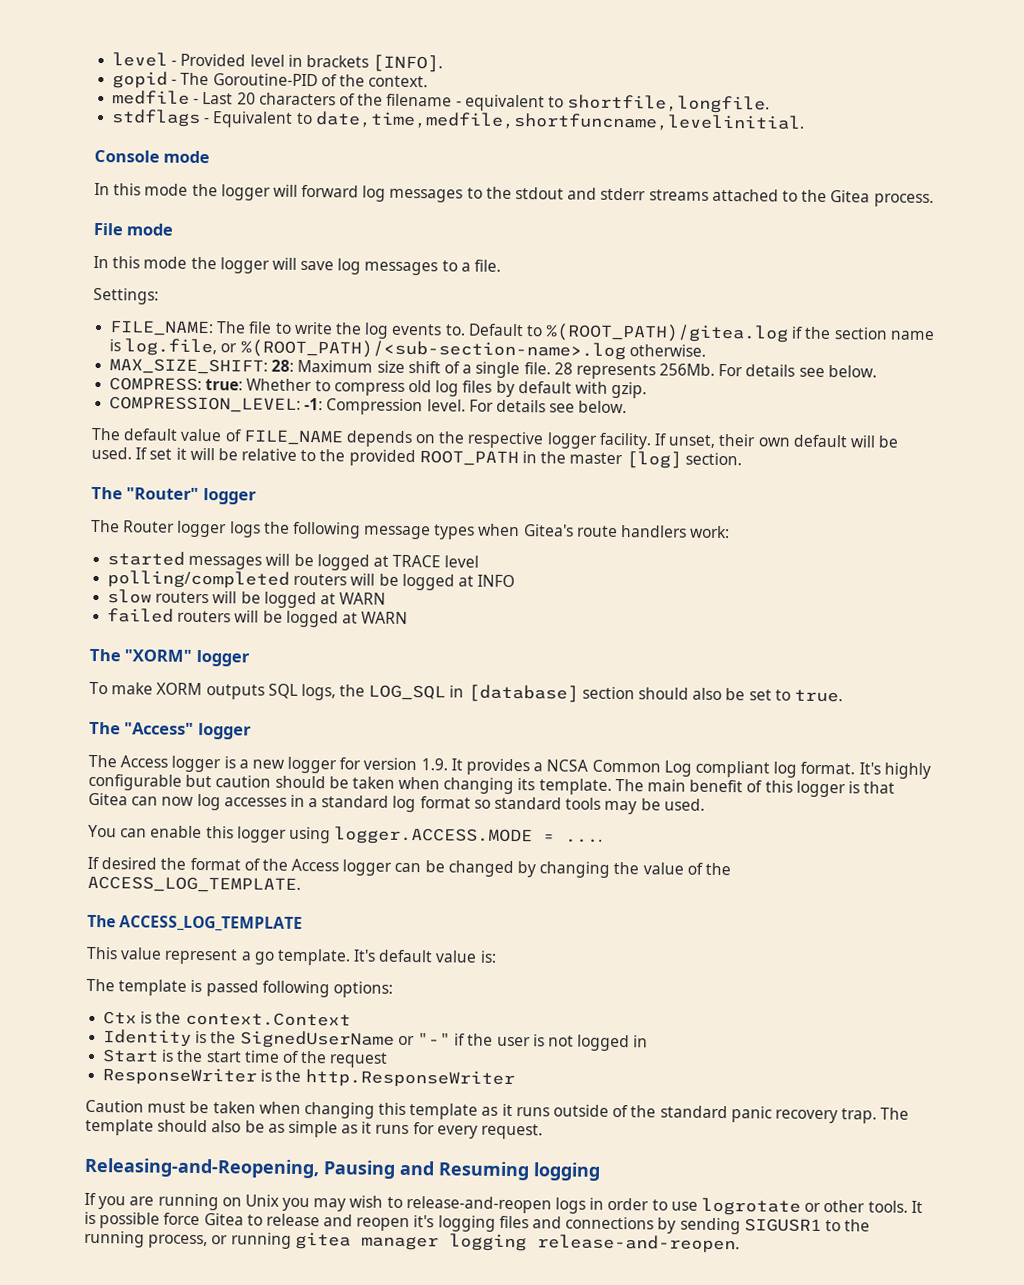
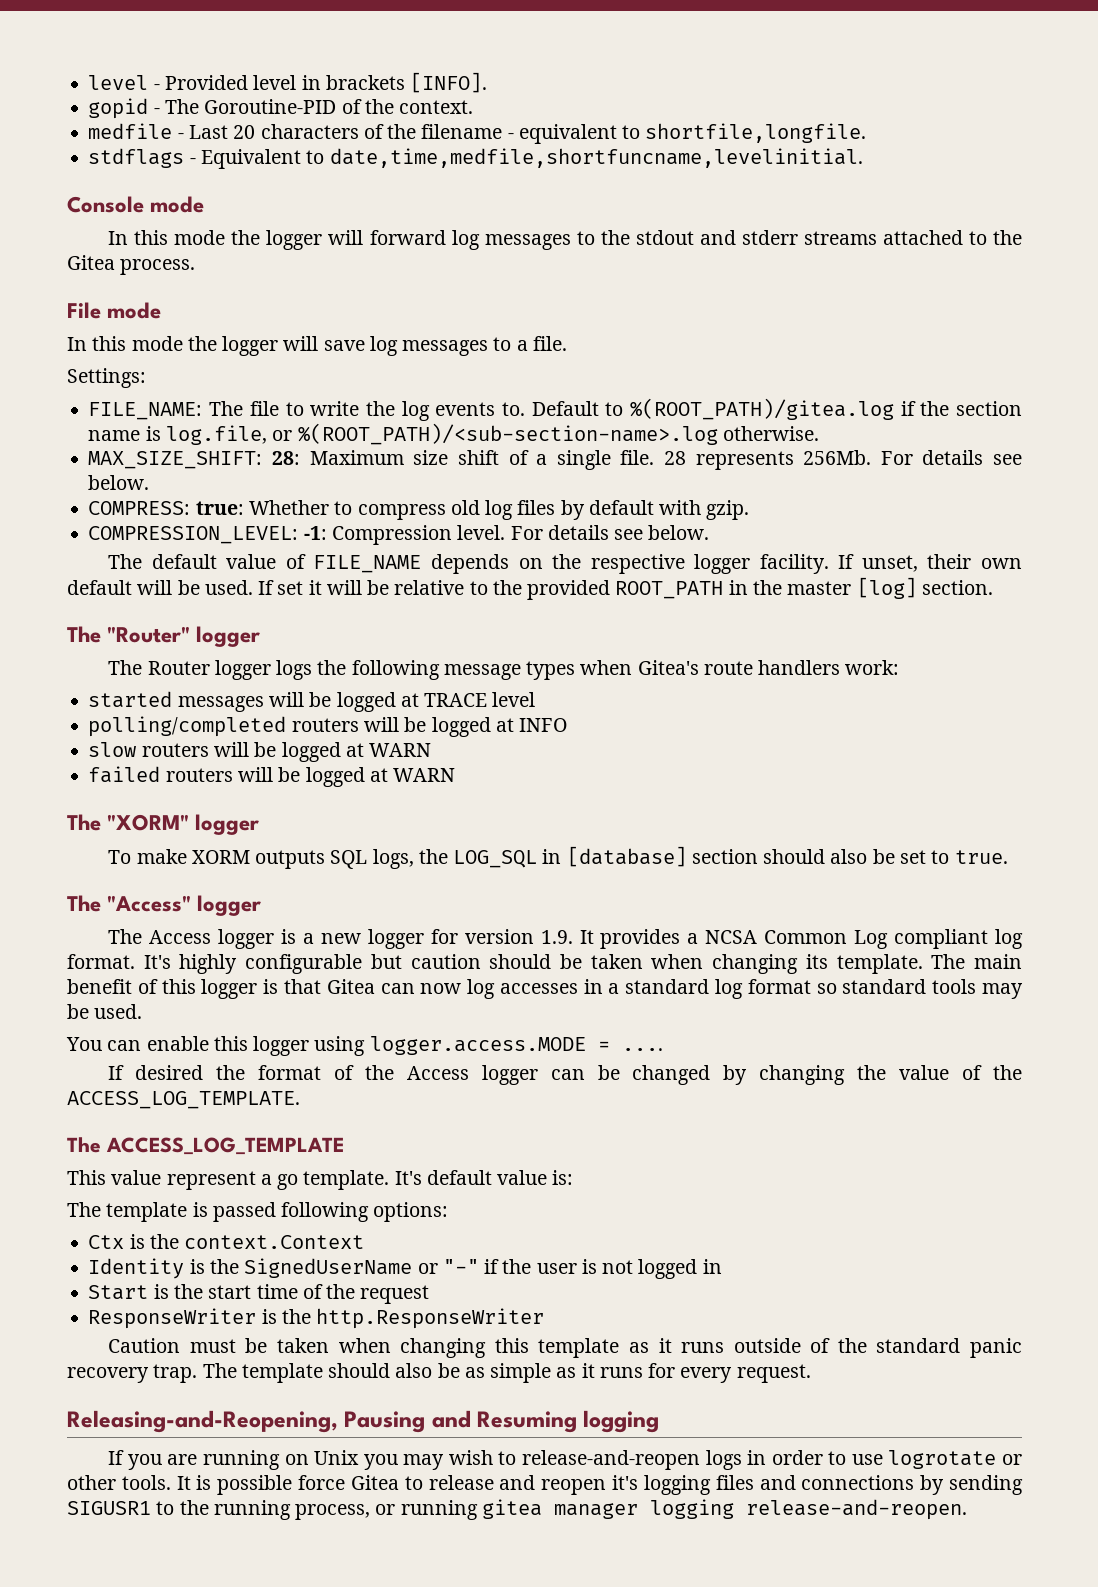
- You can enable this logger using logger.ACCESS.MODE = ....
+ You can enable this logger using logger.access.MODE = ....

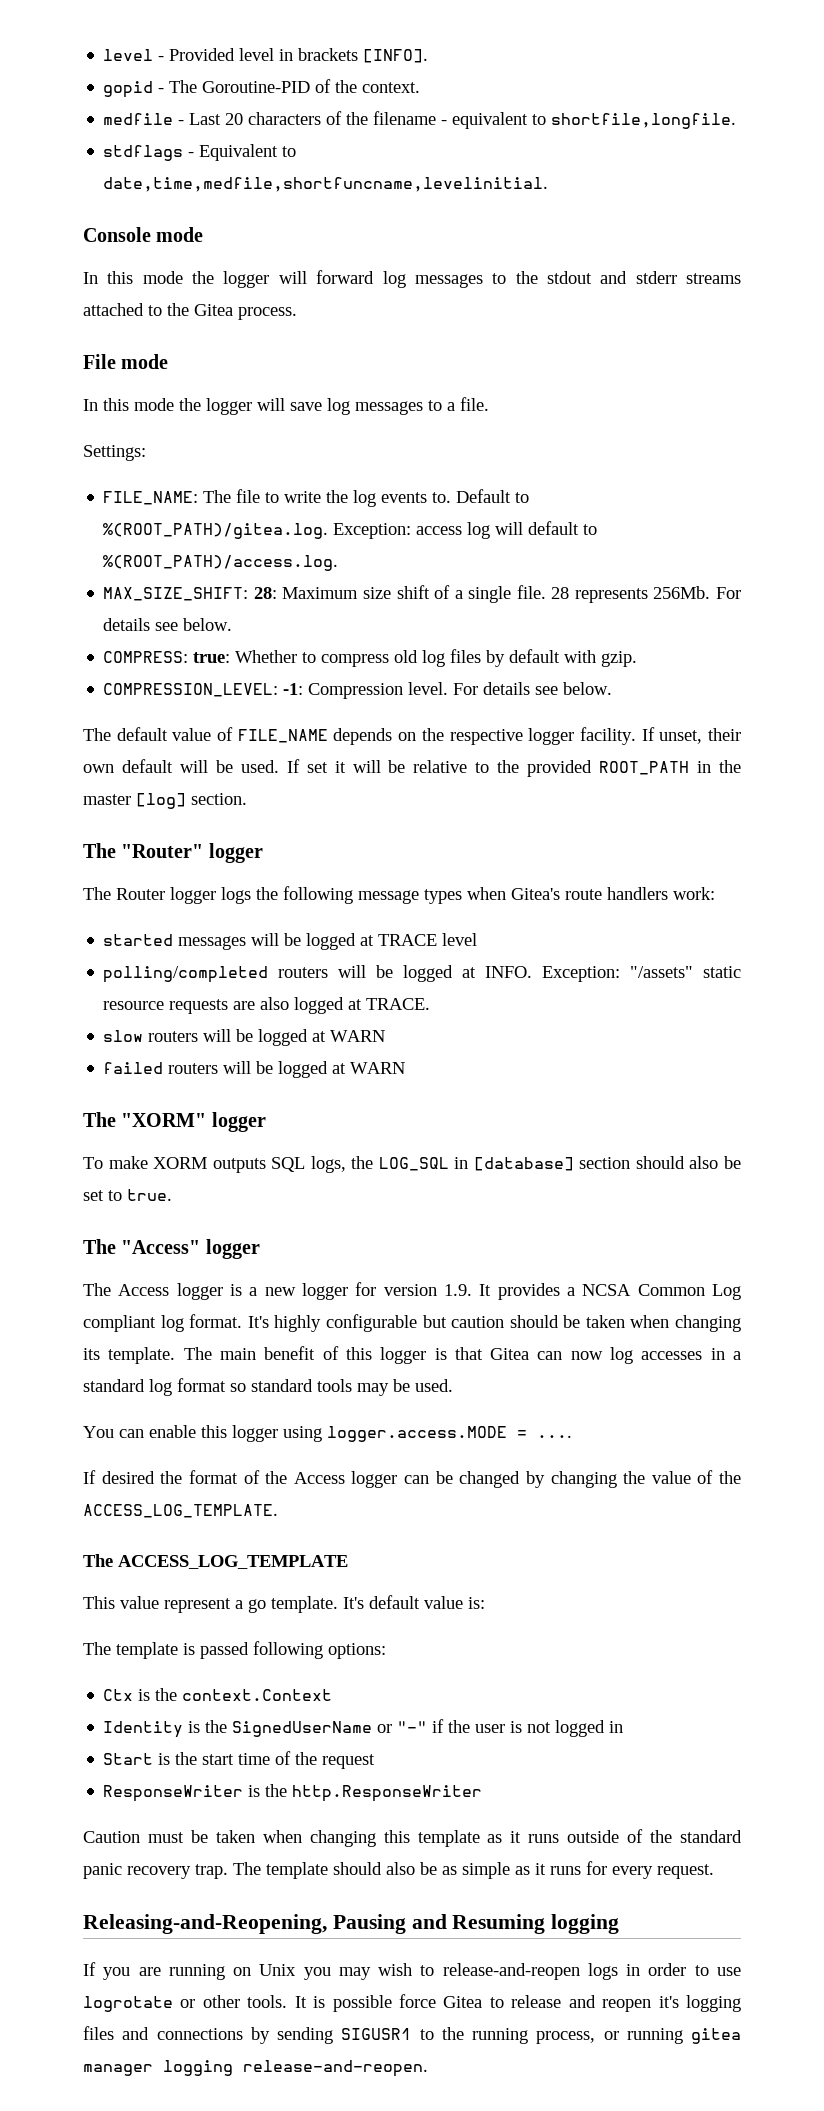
- Default to %(ROOT_PATH)/gitea.log if the section name is log.file, or %(ROOT_PATH)/<sub-section-name>.log otherwise.
+ Default to %(ROOT_PATH)/gitea.log. Exception: access log will default to %(ROOT_PATH)/access.log.
- polling/completed routers will be logged at INFO
+ polling/completed routers will be logged at INFO. Exception: "/assets" static resource requests are also logged at TRACE.

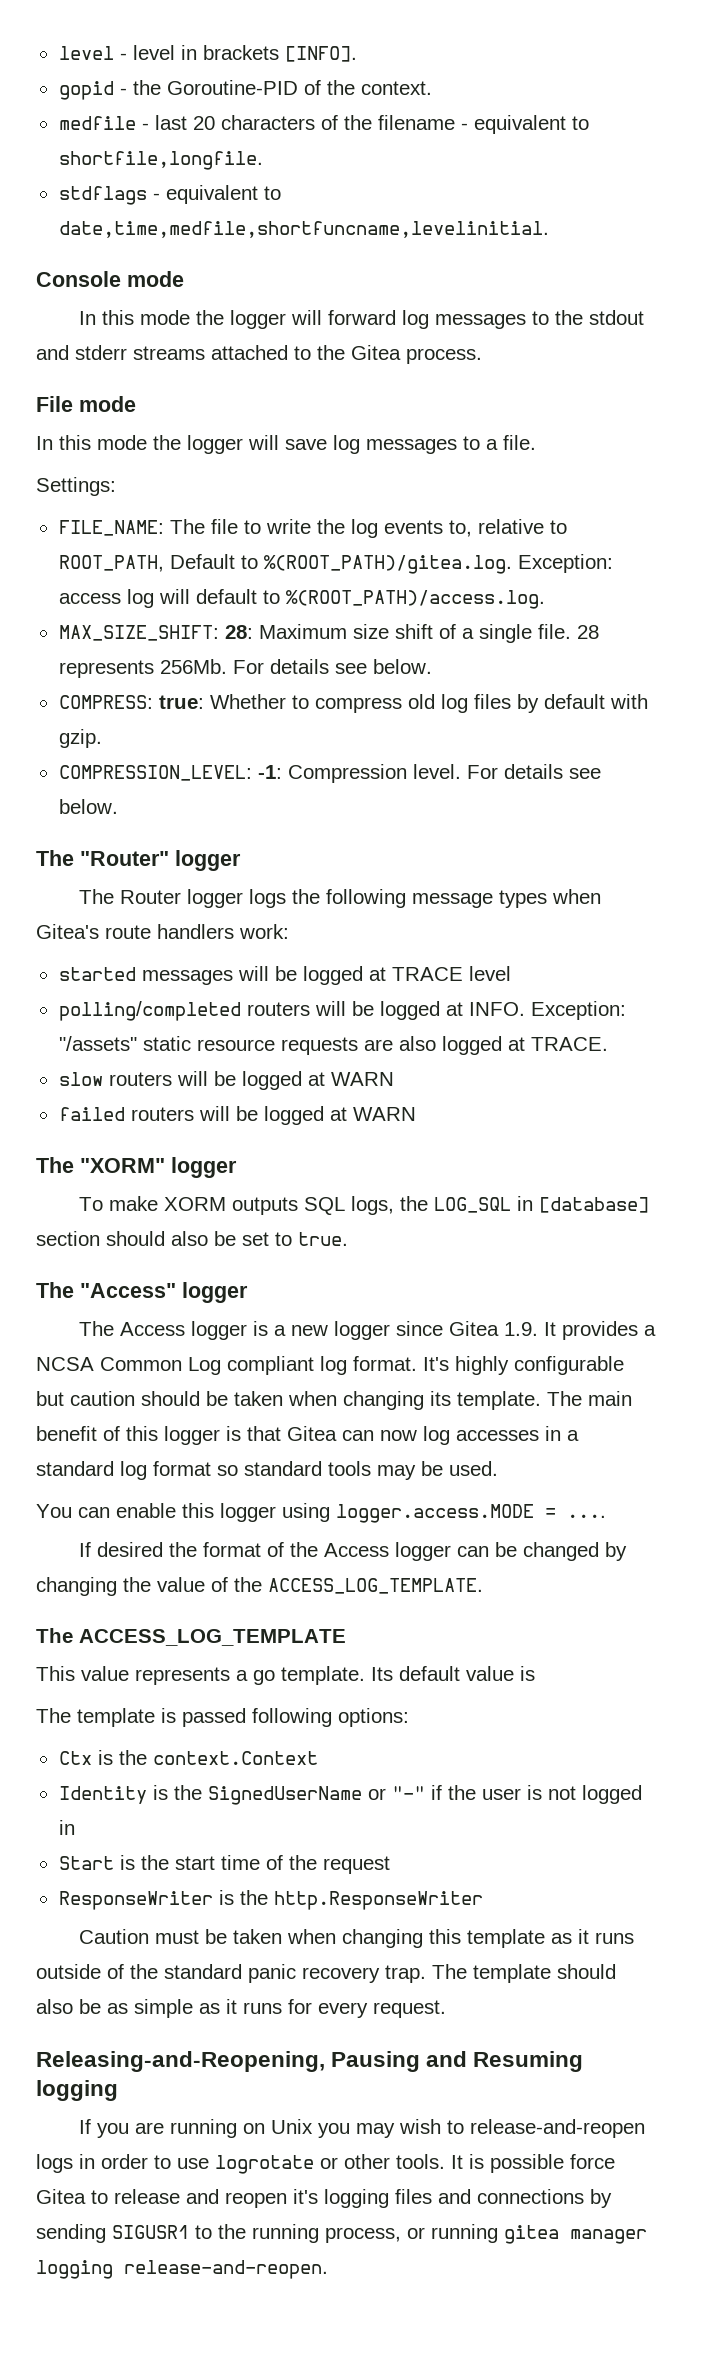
- level - Provided level in brackets [INFO].
+ level - level in brackets [INFO].
- gopid - The Goroutine-PID of the context.
+ gopid - the Goroutine-PID of the context.
- medfile - Last 20 characters of the filename - equivalent to shortfile,longfile.
+ medfile - last 20 characters of the filename - equivalent to shortfile,longfile.
- stdflags - Equivalent to date,time,medfile,shortfuncname,levelinitial.
+ stdflags - equivalent to date,time,medfile,shortfuncname,levelinitial.
- FILE_NAME: The file to write the log events to. Default to %(ROOT_PATH)/gitea.log. Exception: access log will default to %(ROOT_PATH)/access.log.
+ FILE_NAME: The file to write the log events to, relative to ROOT_PATH, Default to %(ROOT_PATH)/gitea.log. Exception: access log will default to %(ROOT_PATH)/access.log.
- The default value of FILE_NAME depends on the respective logger facility. If unset, their own default will be used. If set it will be relative to the provided ROOT_PATH in the master [log] section.
- The Access logger is a new logger for version 1.9. It provides a NCSA Common Log compliant log format.
+ The Access logger is a new logger since Gitea 1.9. It provides a NCSA Common Log compliant log format.
- This value represent a go template.
+ This value represents a go template.
- It's default value is:
+ Its default value is

